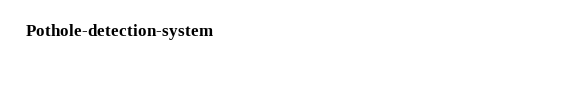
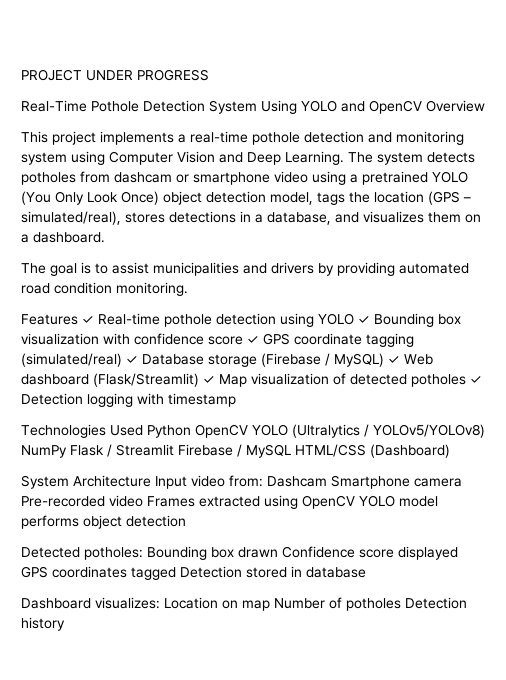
- Pothole-detection-system
+ PROJECT UNDER PROGRESS
+ Real-Time Pothole Detection System Using YOLO and OpenCV Overview
+ This project implements a real-time pothole detection and monitoring system using Computer Vision and Deep Learning. The system detects potholes from dashcam or smartphone video using a pretrained YOLO (You Only Look Once) object detection model, tags the location (GPS – simulated/real), stores detections in a database, and visualizes them on a dashboard.
+ The goal is to assist municipalities and drivers by providing automated road condition monitoring.
+ Features ✓ Real-time pothole detection using YOLO ✓ Bounding box visualization with confidence score ✓ GPS coordinate tagging (simulated/real) ✓ Database storage (Firebase / MySQL) ✓ Web dashboard (Flask/Streamlit) ✓ Map visualization of detected potholes ✓ Detection logging with timestamp
+ Technologies Used Python OpenCV YOLO (Ultralytics / YOLOv5/YOLOv8) NumPy Flask / Streamlit Firebase / MySQL HTML/CSS (Dashboard)
+ System Architecture Input video from: Dashcam Smartphone camera Pre-recorded video Frames extracted using OpenCV YOLO model performs object detection
+ Detected potholes: Bounding box drawn Confidence score displayed GPS coordinates tagged Detection stored in database
+ Dashboard visualizes: Location on map Number of potholes Detection history

